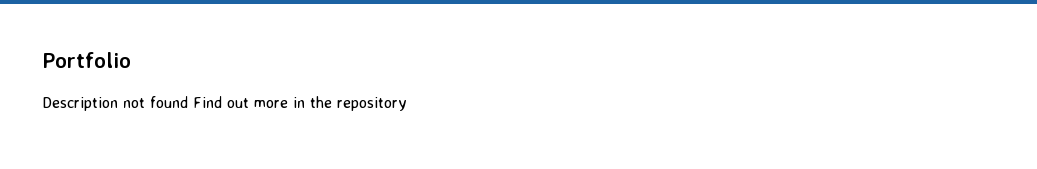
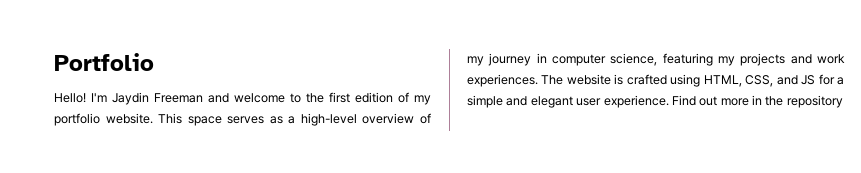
- Description not found Find out more in the repository
+ Hello! I'm Jaydin Freeman and welcome to the first edition of my portfolio website. This space serves as a high-level overview of my journey in computer science, featuring my projects and work experiences. The website is crafted using HTML, CSS, and JS for a simple and elegant user experience. Find out more in the repository

